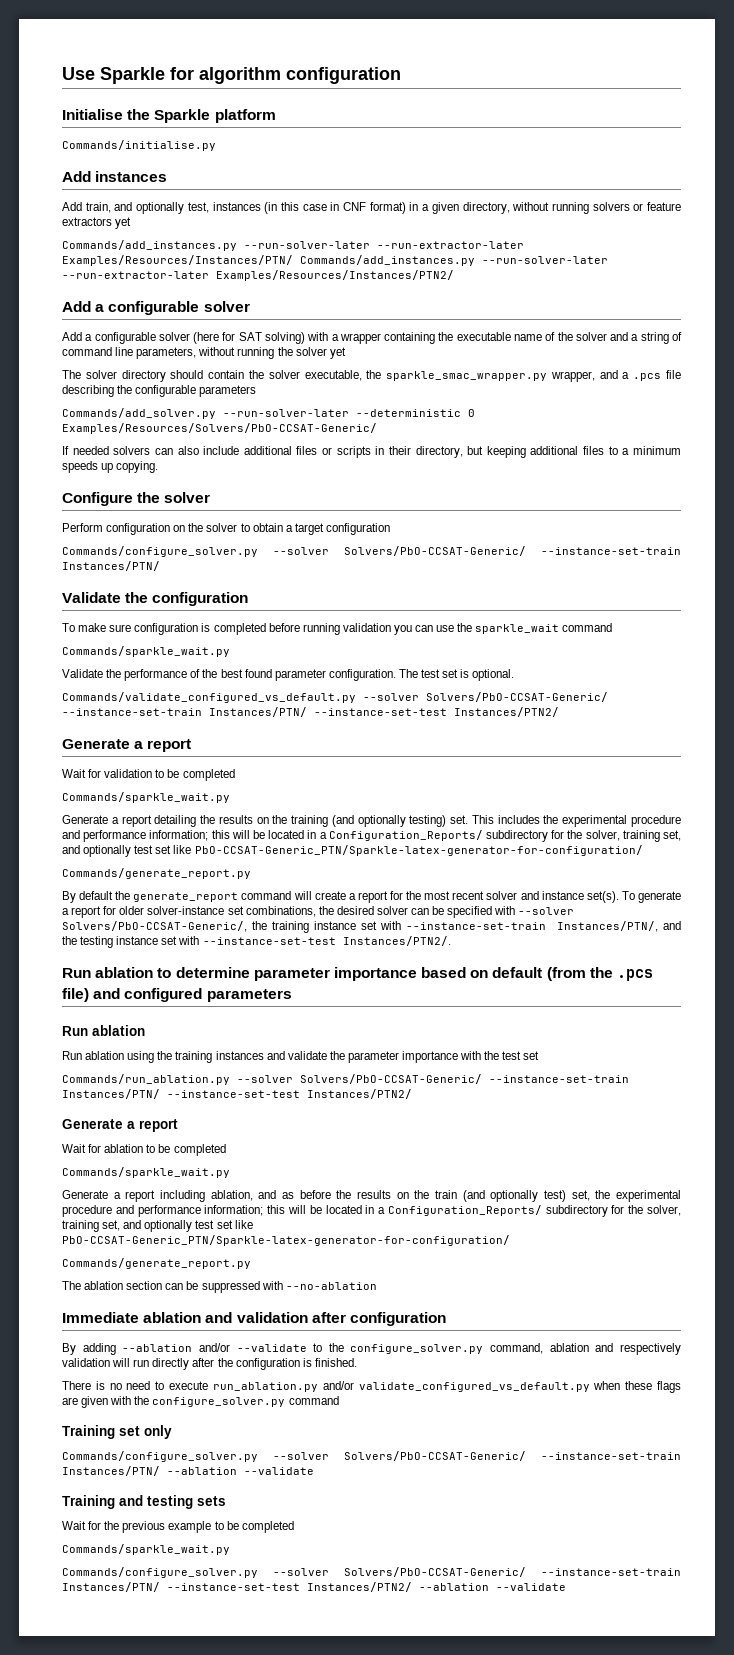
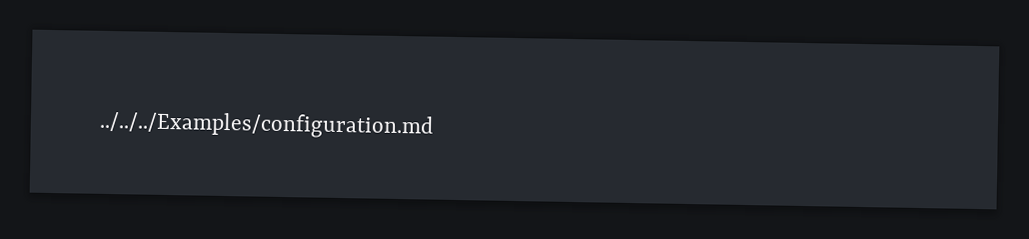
- Use Sparkle for algorithm configuration
- Initialise the Sparkle platform
- Commands/initialise.py
- Add instances
- Add train, and optionally test, instances (in this case in CNF format) in a given directory, without running solvers or feature extractors yet
- Commands/add_instances.py --run-solver-later --run-extractor-later Examples/Resources/Instances/PTN/ Commands/add_instances.py --run-solver-later --run-extractor-later Examples/Resources/Instances/PTN2/
- Add a configurable solver
- Add a configurable solver (here for SAT solving) with a wrapper containing the executable name of the solver and a string of command line parameters, without running the solver yet
- The solver directory should contain the solver executable, the sparkle_smac_wrapper.py wrapper, and a .pcs file describing the configurable parameters
- Commands/add_solver.py --run-solver-later --deterministic 0 Examples/Resources/Solvers/PbO-CCSAT-Generic/
- If needed solvers can also include additional files or scripts in their directory, but keeping additional files to a minimum speeds up copying.
- Configure the solver
- Perform configuration on the solver to obtain a target configuration
- Commands/configure_solver.py --solver Solvers/PbO-CCSAT-Generic/ --instance-set-train Instances/PTN/
- Validate the configuration
- To make sure configuration is completed before running validation you can use the sparkle_wait command
- Commands/sparkle_wait.py
- Validate the performance of the best found parameter configuration. The test set is optional.
- Commands/validate_configured_vs_default.py --solver Solvers/PbO-CCSAT-Generic/ --instance-set-train Instances/PTN/ --instance-set-test Instances/PTN2/
- Generate a report
- Wait for validation to be completed
- Commands/sparkle_wait.py
- Generate a report detailing the results on the training (and optionally testing) set. This includes the experimental procedure and performance information; this will be located in a Configuration_Reports/ subdirectory for the solver, training set, and optionally test set like PbO-CCSAT-Generic_PTN/Sparkle-latex-generator-for-configuration/
- Commands/generate_report.py
- By default the generate_report command will create a report for the most recent solver and instance set(s). To generate a report for older solver-instance set combinations, the desired solver can be specified with --solver Solvers/PbO-CCSAT-Generic/, the training instance set with --instance-set-train Instances/PTN/, and the testing instance set with --instance-set-test Instances/PTN2/.
- Run ablation to determine parameter importance based on default (from the .pcs file) and configured parameters
- Run ablation
- Run ablation using the training instances and validate the parameter importance with the test set
- Commands/run_ablation.py --solver Solvers/PbO-CCSAT-Generic/ --instance-set-train Instances/PTN/ --instance-set-test Instances/PTN2/
- Generate a report
- Wait for ablation to be completed
- Commands/sparkle_wait.py
- Generate a report including ablation, and as before the results on the train (and optionally test) set, the experimental procedure and performance information; this will be located in a Configuration_Reports/ subdirectory for the solver, training set, and optionally test set like PbO-CCSAT-Generic_PTN/Sparkle-latex-generator-for-configuration/
- Commands/generate_report.py
- The ablation section can be suppressed with --no-ablation
- Immediate ablation and validation after configuration
- By adding --ablation and/or --validate to the configure_solver.py command, ablation and respectively validation will run directly after the configuration is finished.
- There is no need to execute run_ablation.py and/or validate_configured_vs_default.py when these flags are given with the configure_solver.py command
- Training set only
- Commands/configure_solver.py --solver Solvers/PbO-CCSAT-Generic/ --instance-set-train Instances/PTN/ --ablation --validate
- Training and testing sets
- Wait for the previous example to be completed
- Commands/sparkle_wait.py
- Commands/configure_solver.py --solver Solvers/PbO-CCSAT-Generic/ --instance-set-train Instances/PTN/ --instance-set-test Instances/PTN2/ --ablation --validate
+ ../../../Examples/configuration.md

